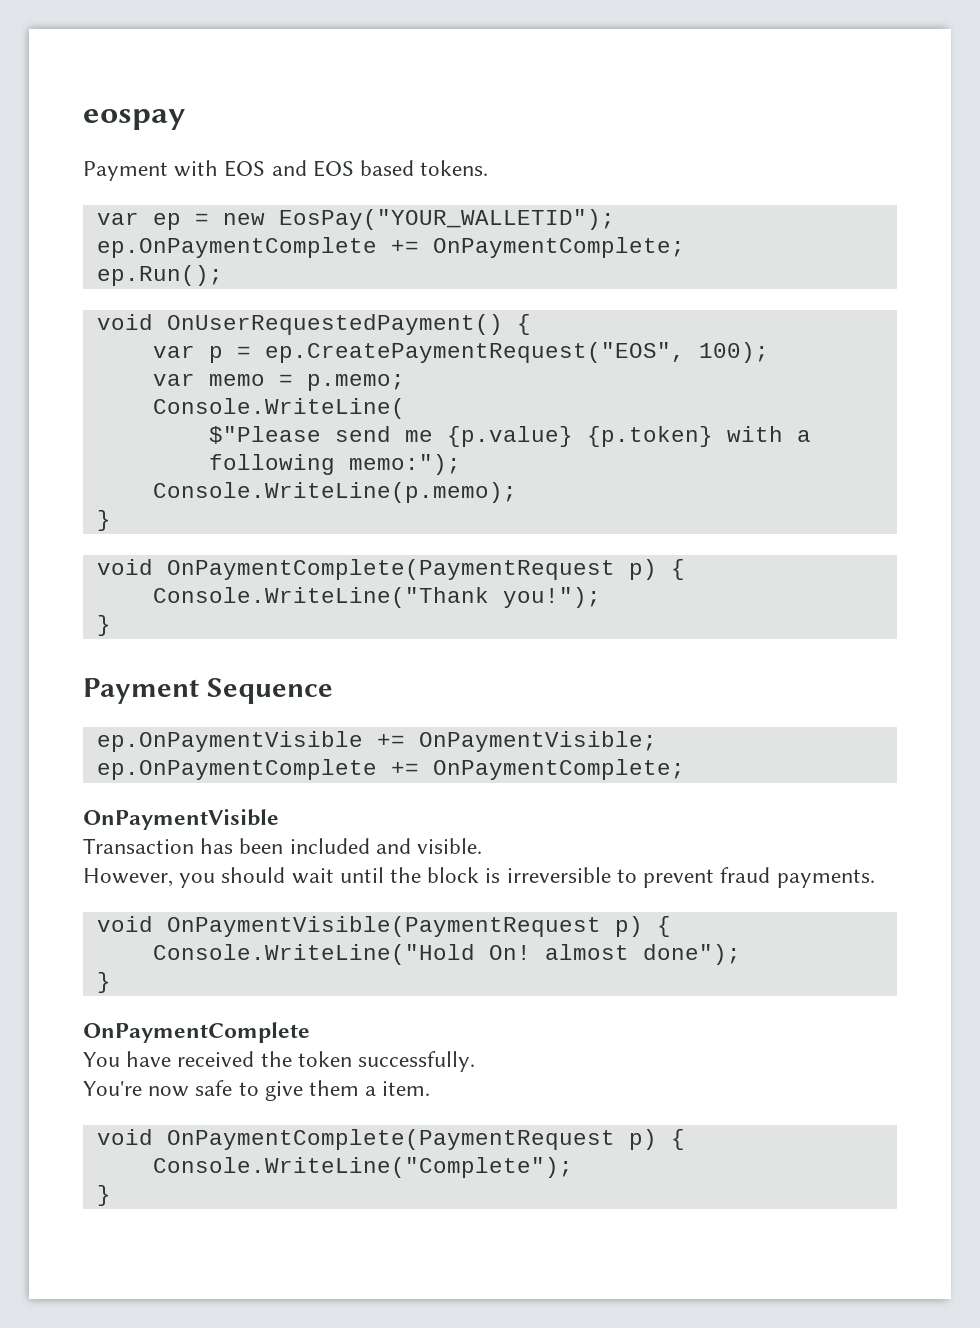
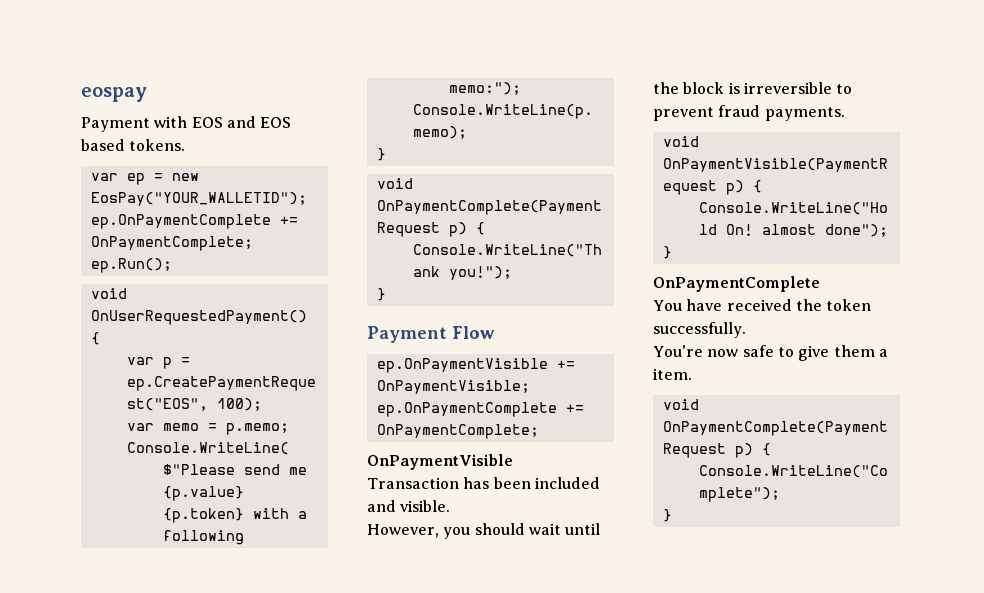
- Payment Sequence
+ Payment Flow

